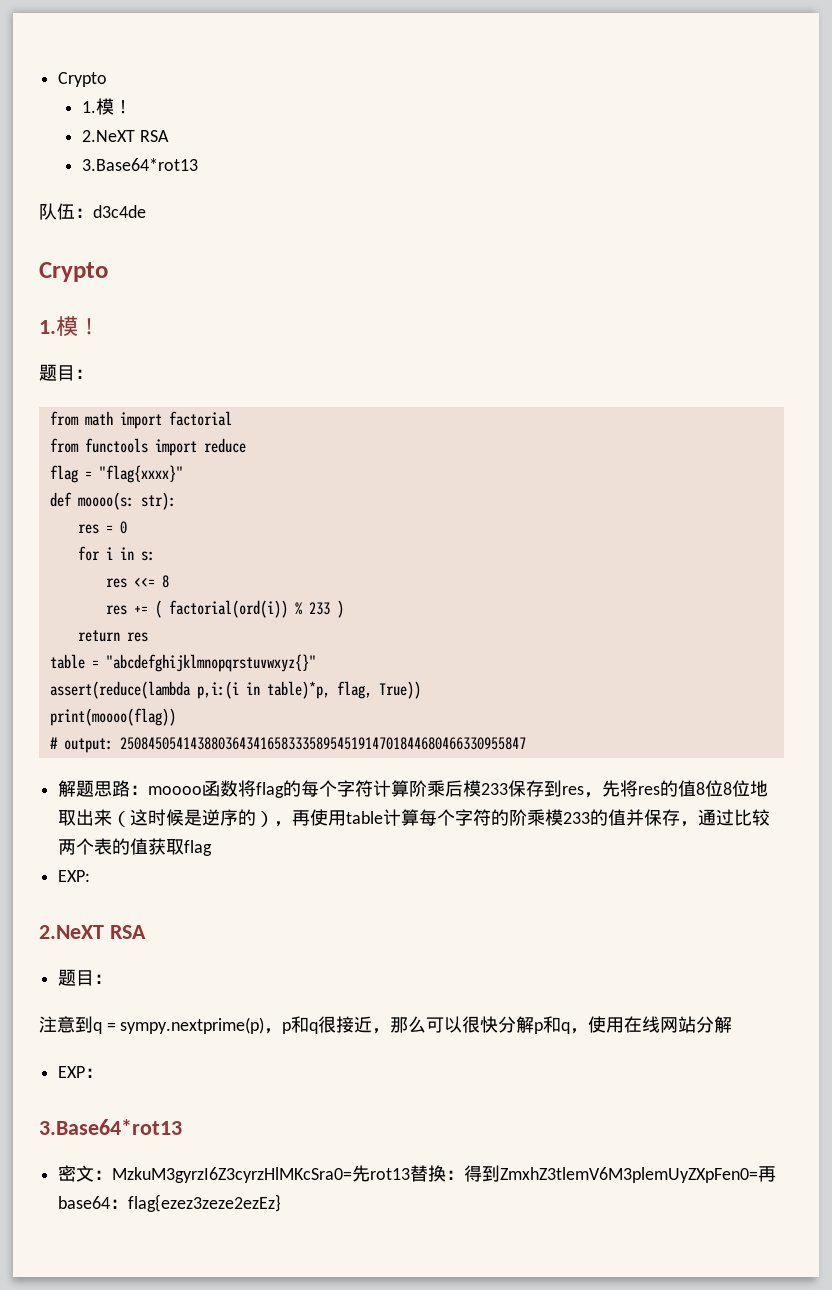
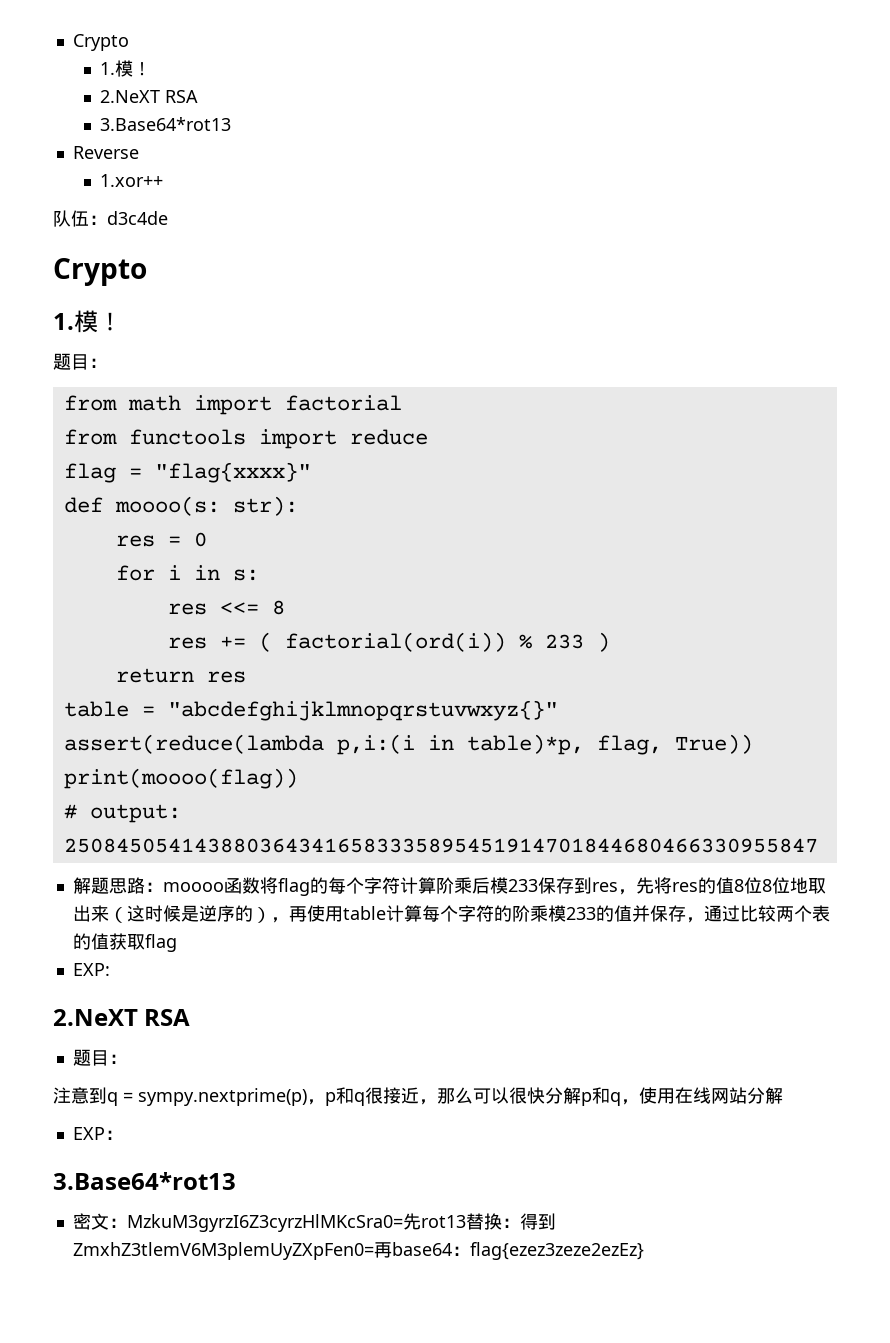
+ Reverse
+ 1.xor++

